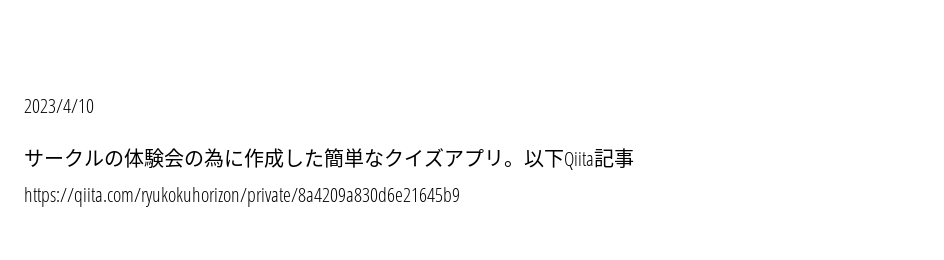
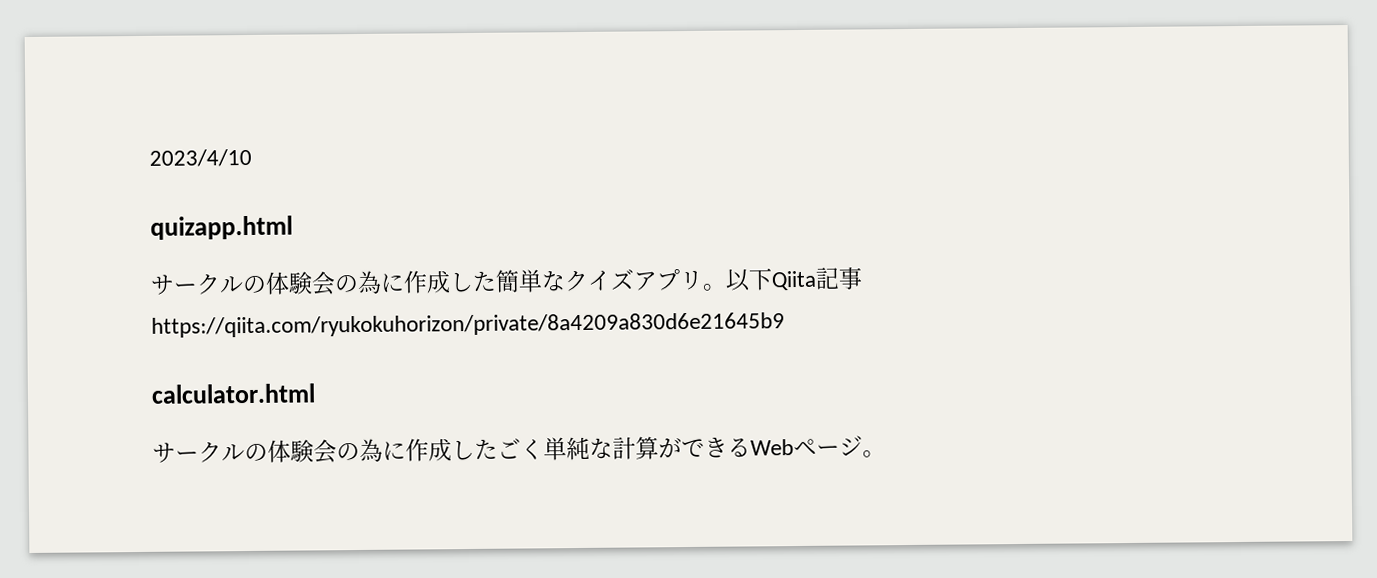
+ quizapp.html
+ calculator.html
+ サークルの体験会の為に作成したごく単純な計算ができるWebページ。

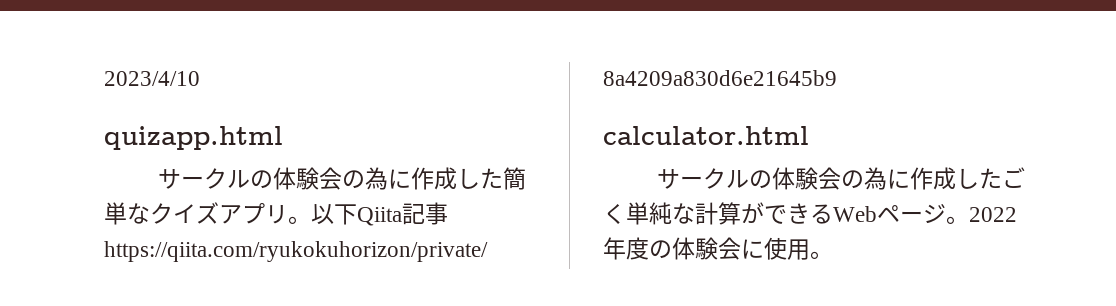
+ 2022年度の体験会に使用。

